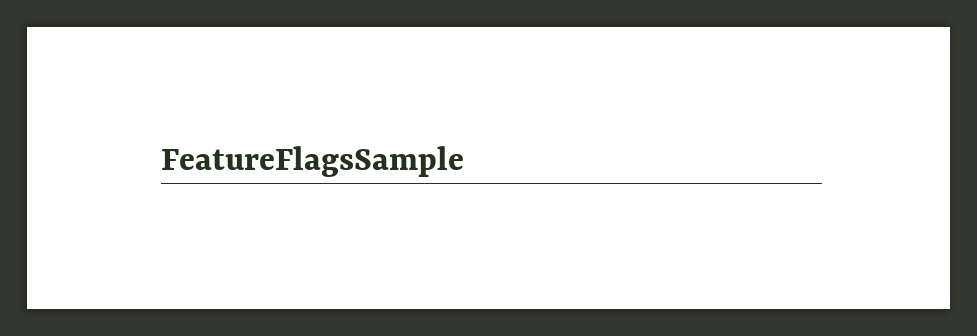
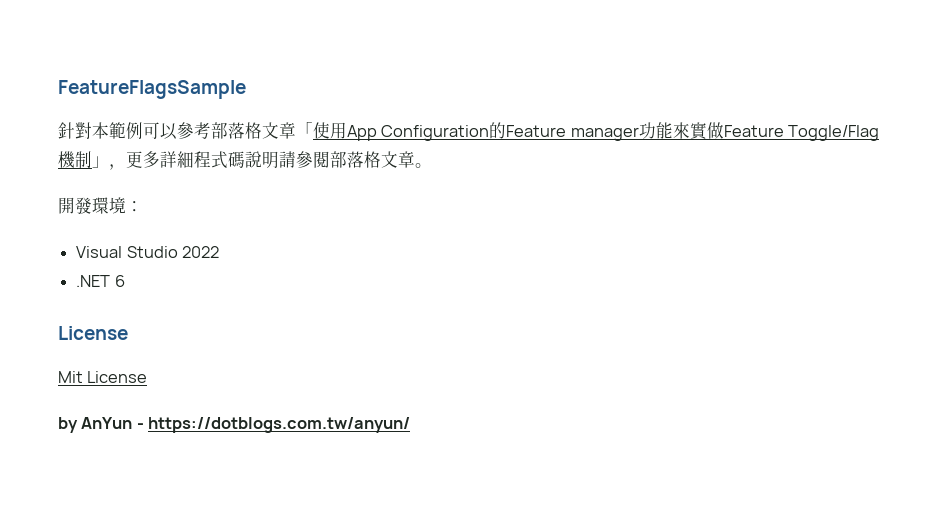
+ 針對本範例可以參考部落格文章「使用App Configuration的Feature manager功能來實做Feature Toggle/Flag機制」，更多詳細程式碼說明請參閱部落格文章。
+ 開發環境：
+ Visual Studio 2022
+ .NET 6
+ License
+ Mit License
+ by AnYun - https://dotblogs.com.tw/anyun/

